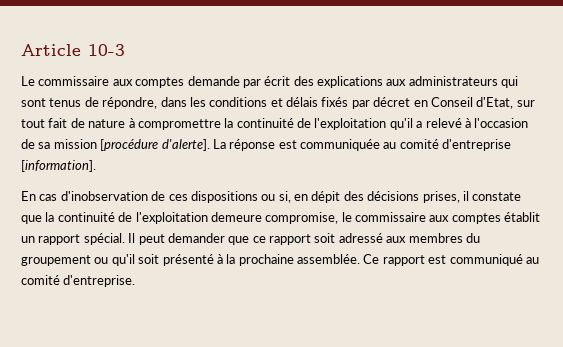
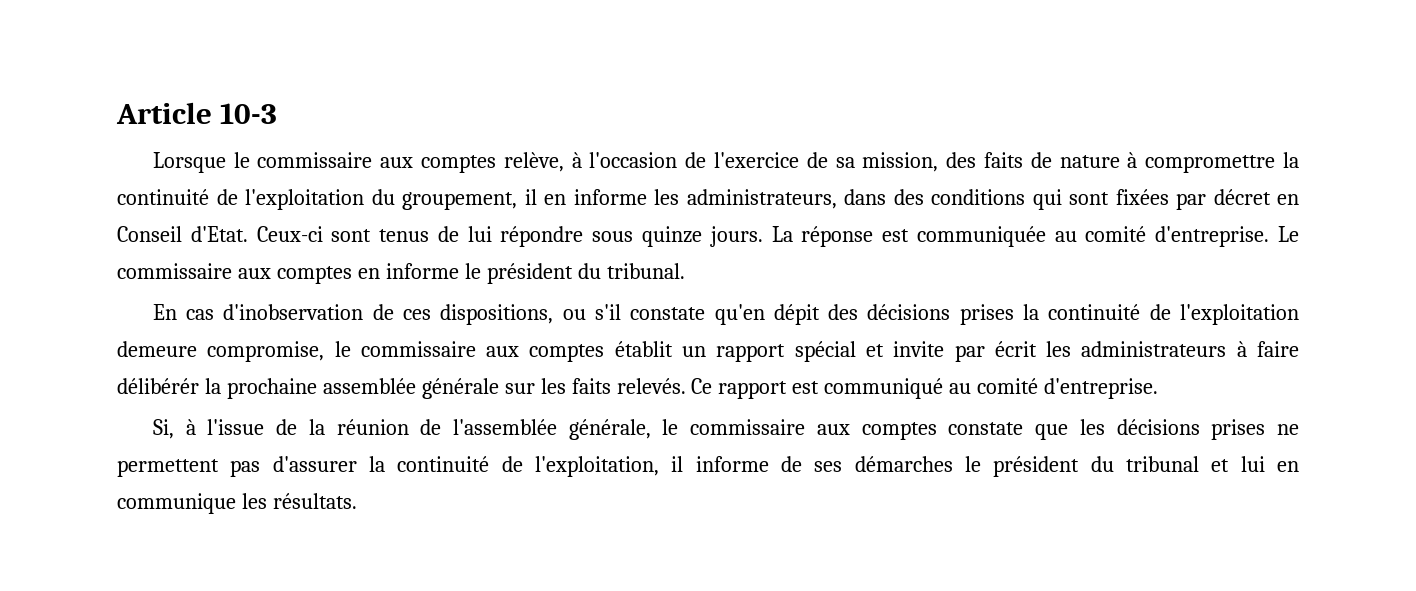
- Le commissaire aux comptes demande par écrit des explications aux administrateurs qui sont tenus de répondre, dans les conditions et délais fixés par décret en Conseil d'Etat, sur tout fait de nature à compromettre la continuité de l'exploitation qu'il a relevé à l'occasion de sa mission [procédure d'alerte].
+ Lorsque le commissaire aux comptes relève, à l'occasion de l'exercice de sa mission, des faits de nature à compromettre la continuité de l'exploitation du groupement, il en informe les administrateurs, dans des conditions qui sont fixées par décret en Conseil d'Etat. Ceux-ci sont tenus de lui répondre sous quinze jours.
- La réponse est communiquée au comité d'entreprise [information].
+ La réponse est communiquée au comité d'entreprise. Le commissaire aux comptes en informe le président du tribunal.
- En cas d'inobservation de ces dispositions ou si, en dépit des décisions prises, il constate que la continuité de l'exploitation demeure compromise, le commissaire aux comptes établit un rapport spécial. Il peut demander que ce rapport soit adressé aux membres du groupement ou qu'il soit présenté à la prochaine assemblée.
+ En cas d'inobservation de ces dispositions, ou s'il constate qu'en dépit des décisions prises la continuité de l'exploitation demeure compromise, le commissaire aux comptes établit un rapport spécial et invite par écrit les administrateurs à faire délibérér la prochaine assemblée générale sur les faits relevés.
+ Si, à l'issue de la réunion de l'assemblée générale, le commissaire aux comptes constate que les décisions prises ne permettent pas d'assurer la continuité de l'exploitation, il informe de ses démarches le président du tribunal et lui en communique les résultats.

